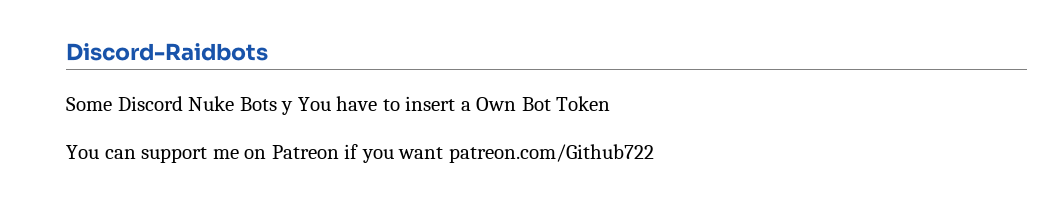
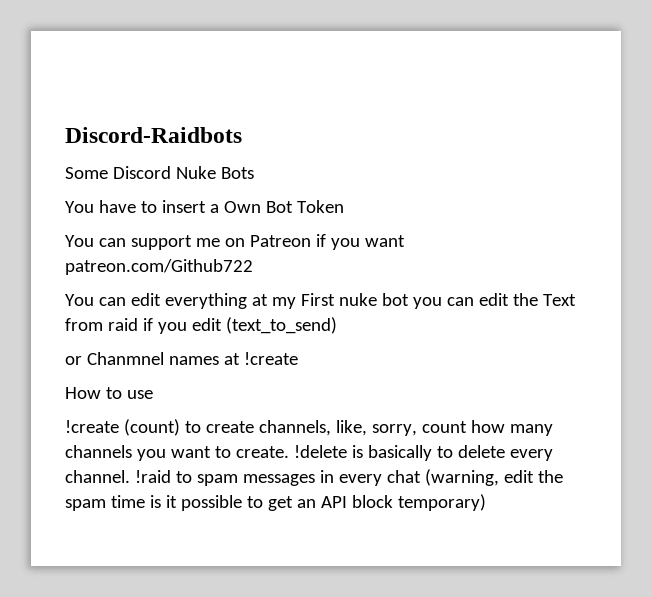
- Some Discord Nuke Bots y You have to insert a Own Bot Token
+ Some Discord Nuke Bots
+ You have to insert a Own Bot Token
+ You can edit everything at my First nuke bot you can edit the Text from raid if you edit (text_to_send)
+ or Chanmnel names at !create
+ How to use
+ !create (count) to create channels, like, sorry, count how many channels you want to create. !delete is basically to delete every channel. !raid to spam messages in every chat (warning, edit the spam time is it possible to get an API block temporary)

